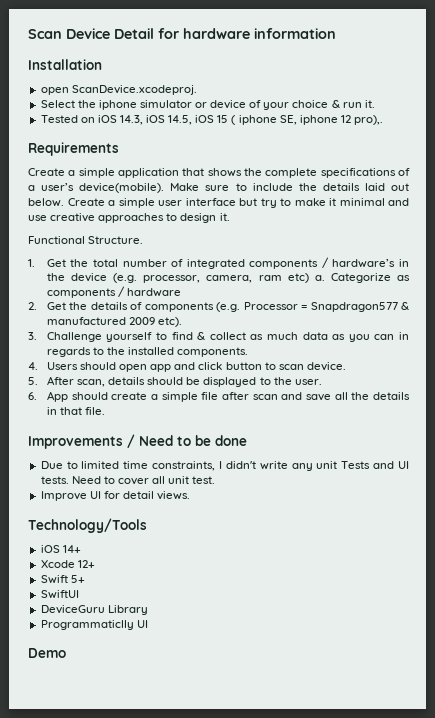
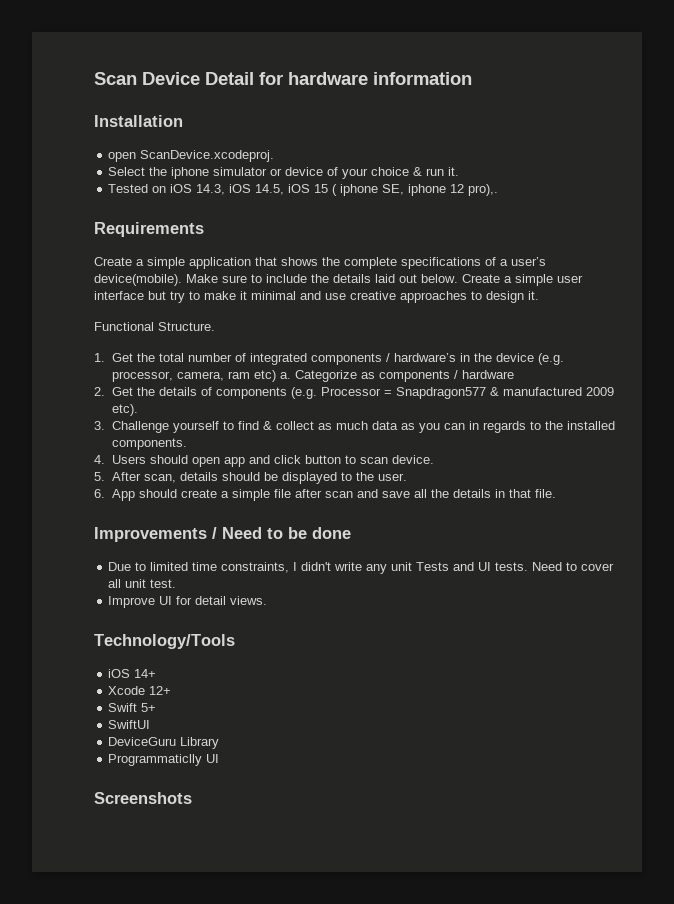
- Demo
+ Screenshots

